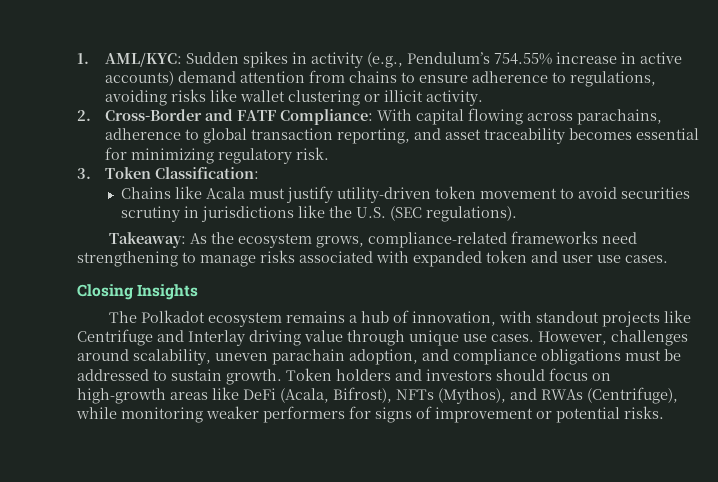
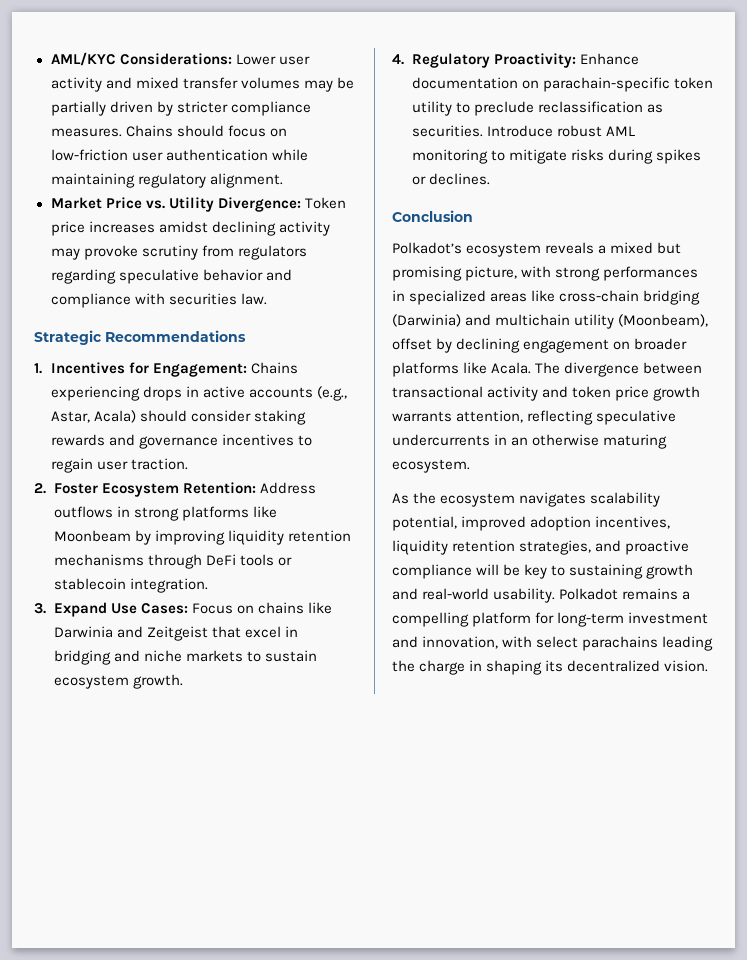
- 1. AML/KYC: Sudden spikes in activity (e.g., Pendulum’s 754.55% increase in active accounts) demand attention from chains to ensure adherence to regulations, avoiding risks like wallet clustering or illicit activity.
- 2. Cross-Border and FATF Compliance: With capital flowing across parachains, adherence to global transaction reporting, and asset traceability becomes essential for minimizing regulatory risk.
- 3. Token Classification:
- Chains like Acala must justify utility-driven token movement to avoid securities scrutiny in jurisdictions like the U.S. (SEC regulations).
- Takeaway: As the ecosystem grows, compliance-related frameworks need strengthening to manage risks associated with expanded token and user use cases.
- Closing Insights
- The Polkadot ecosystem remains a hub of innovation, with standout projects like Centrifuge and Interlay driving value through unique use cases. However, challenges around scalability, uneven parachain adoption, and compliance obligations must be addressed to sustain growth. Token holders and investors should focus on high-growth areas like DeFi (Acala, Bifrost), NFTs (Mythos), and RWAs (Centrifuge), while monitoring weaker performers for signs of improvement or potential risks.
+ AML/KYC Considerations: Lower user activity and mixed transfer volumes may be partially driven by stricter compliance measures. Chains should focus on low-friction user authentication while maintaining regulatory alignment.
+ Market Price vs. Utility Divergence: Token price increases amidst declining activity may provoke scrutiny from regulators regarding speculative behavior and compliance with securities law.
+ Strategic Recommendations
+ 1. Incentives for Engagement: Chains experiencing drops in active accounts (e.g., Astar, Acala) should consider staking rewards and governance incentives to regain user traction.
+ 2. Foster Ecosystem Retention: Address outflows in strong platforms like Moonbeam by improving liquidity retention mechanisms through DeFi tools or stablecoin integration.
+ 3. Expand Use Cases: Focus on chains like Darwinia and Zeitgeist that excel in bridging and niche markets to sustain ecosystem growth.
+ 4. Regulatory Proactivity: Enhance documentation on parachain-specific token utility to preclude reclassification as securities. Introduce robust AML monitoring to mitigate risks during spikes or declines.
+ Conclusion
+ Polkadot’s ecosystem reveals a mixed but promising picture, with strong performances in specialized areas like cross-chain bridging (Darwinia) and multichain utility (Moonbeam), offset by declining engagement on broader platforms like Acala. The divergence between transactional activity and token price growth warrants attention, reflecting speculative undercurrents in an otherwise maturing ecosystem.
+ As the ecosystem navigates scalability potential, improved adoption incentives, liquidity retention strategies, and proactive compliance will be key to sustaining growth and real-world usability. Polkadot remains a compelling platform for long-term investment and innovation, with select parachains leading the charge in shaping its decentralized vision.

